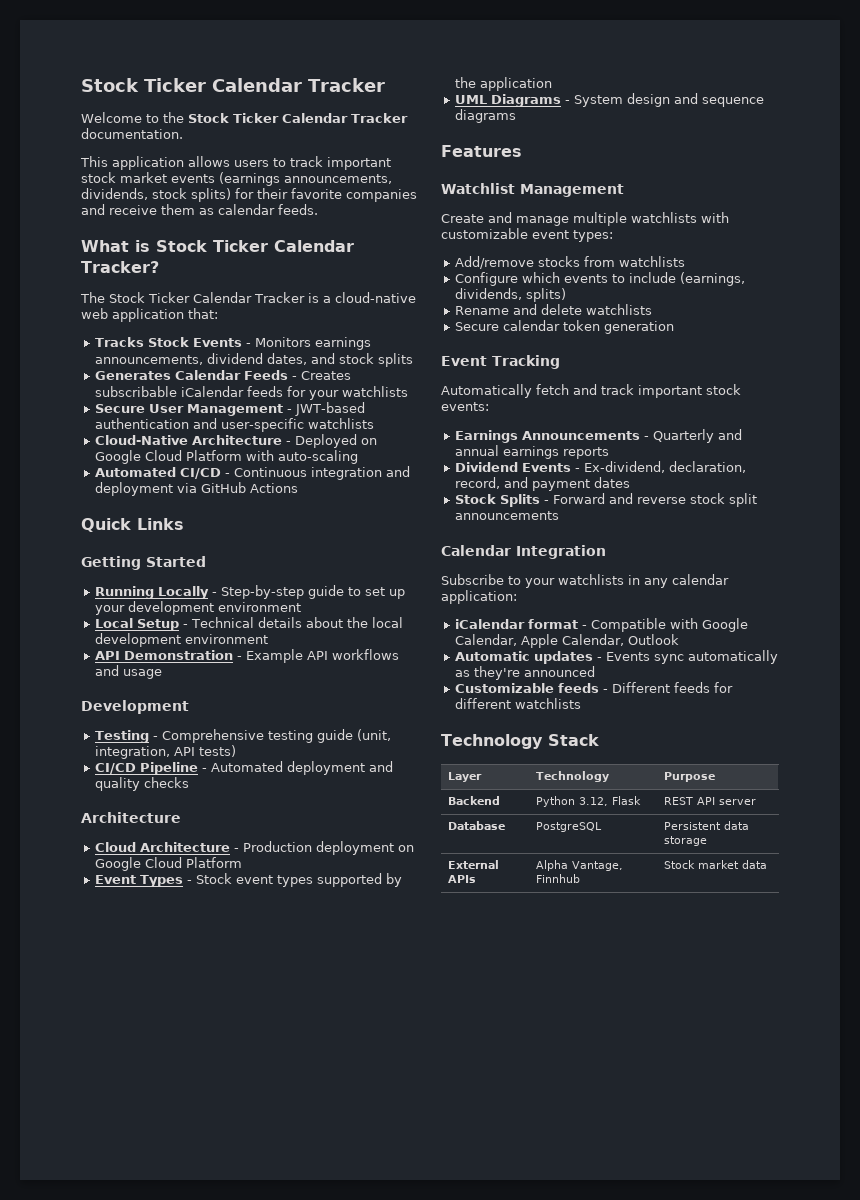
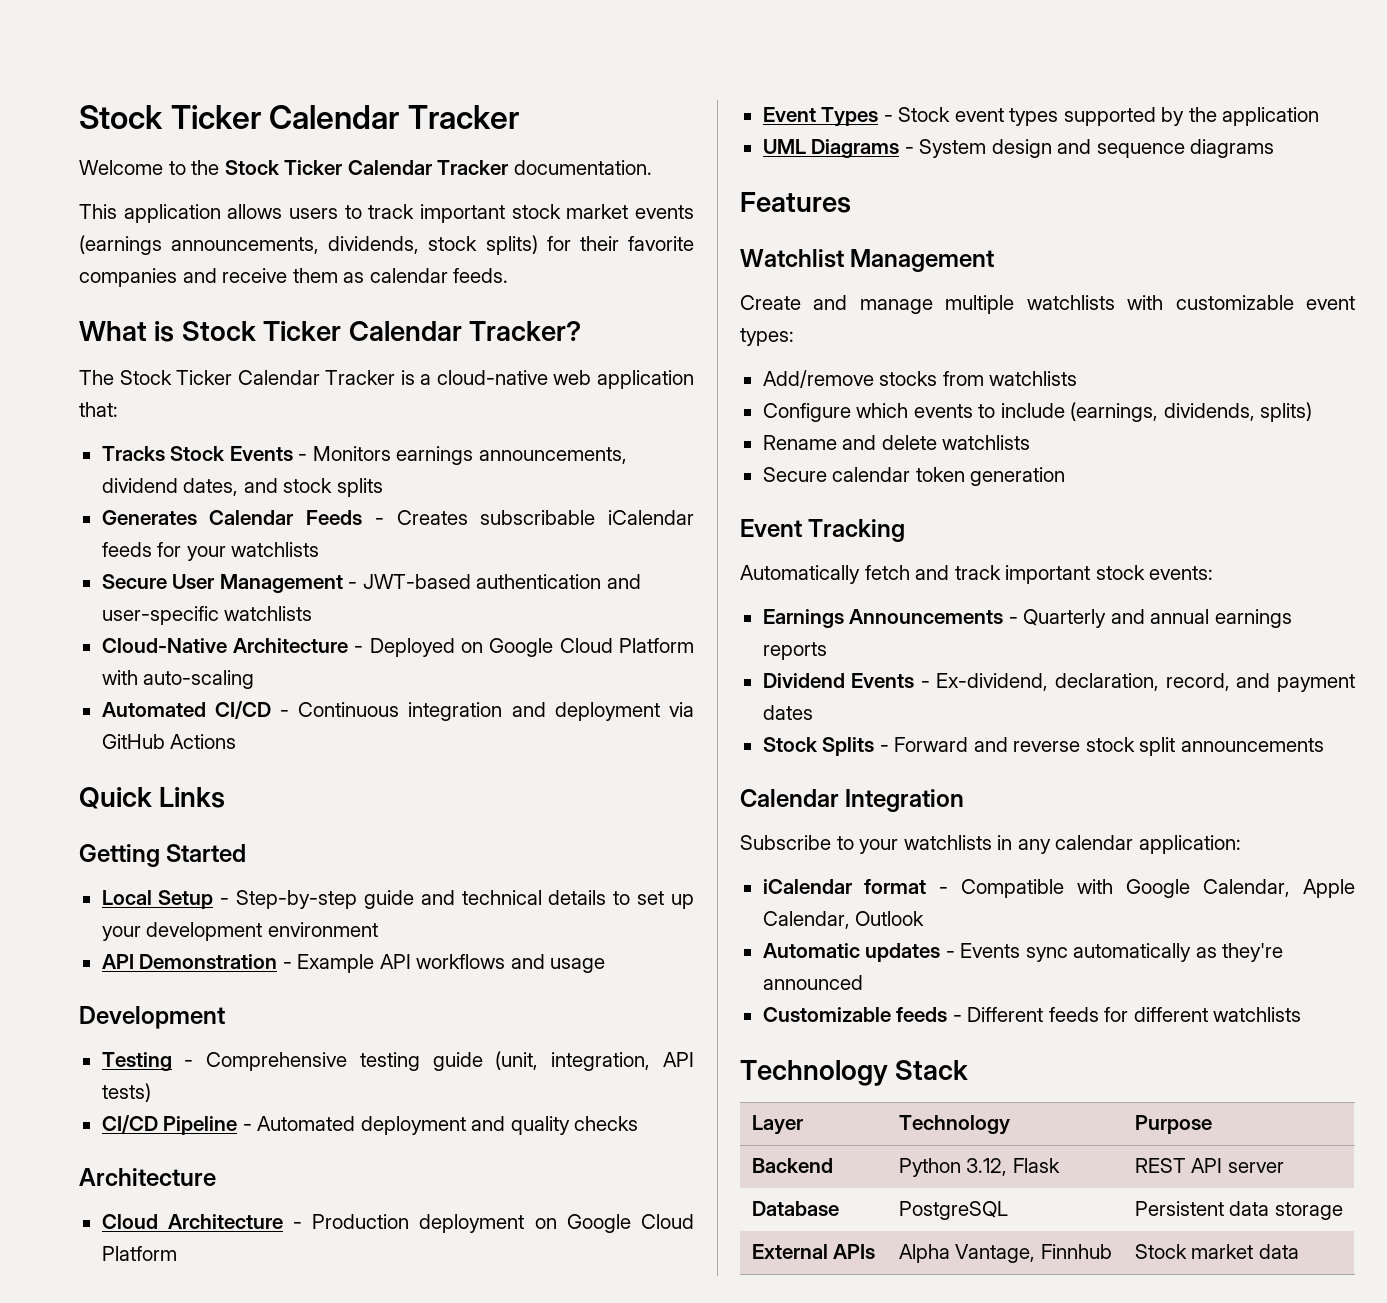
- Running Locally - Step-by-step guide to set up your development environment
+ Local Setup - Step-by-step guide and technical details to set up your development environment
- Local Setup - Technical details about the local development environment

